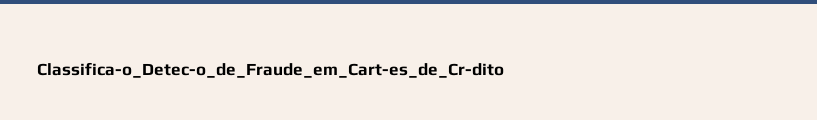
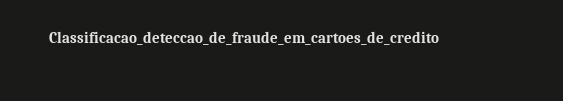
- Classifica-o_Detec-o_de_Fraude_em_Cart-es_de_Cr-dito
+ Classificacao_deteccao_de_fraude_em_cartoes_de_credito

